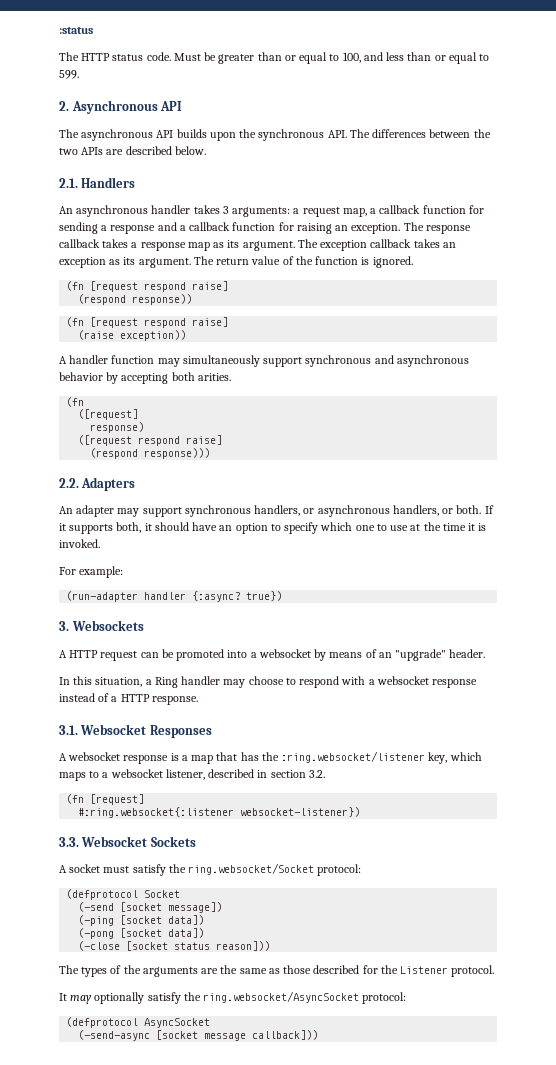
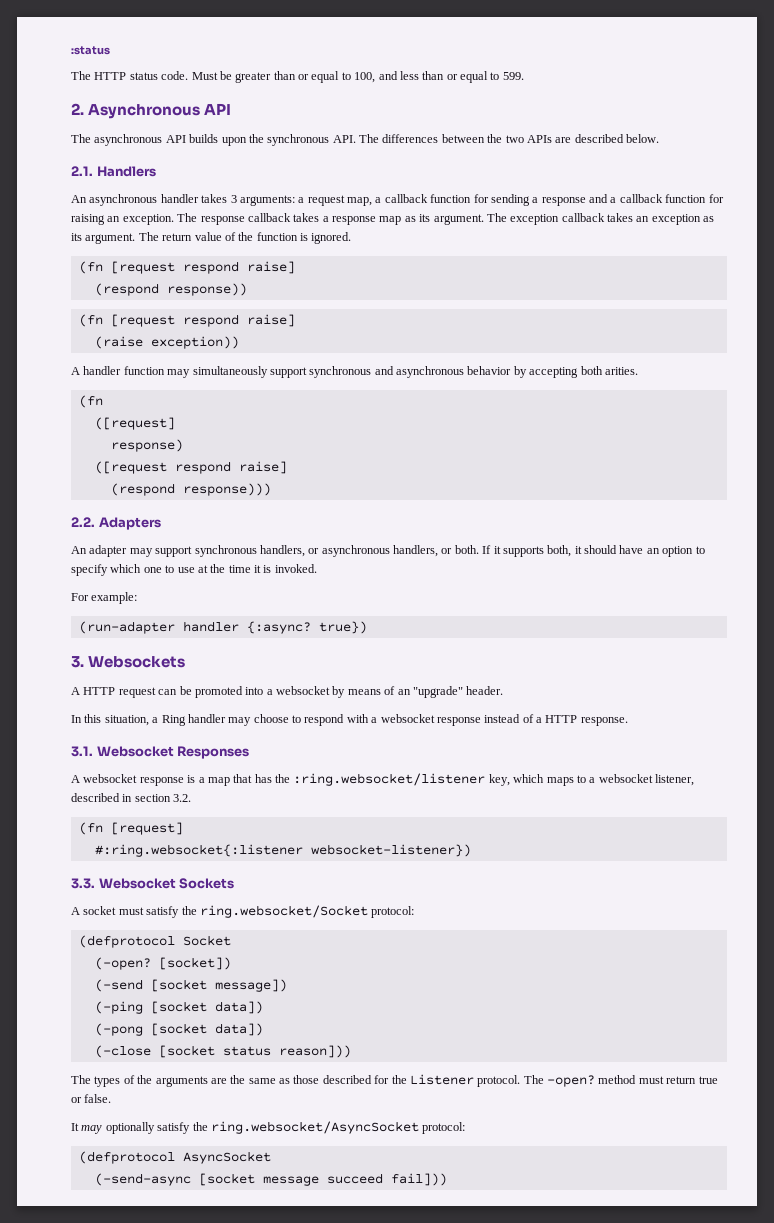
+ (-open? [socket])
+ The -open? method must return true or false.
- (-send-async [socket message callback]))
+ (-send-async [socket message succeed fail]))

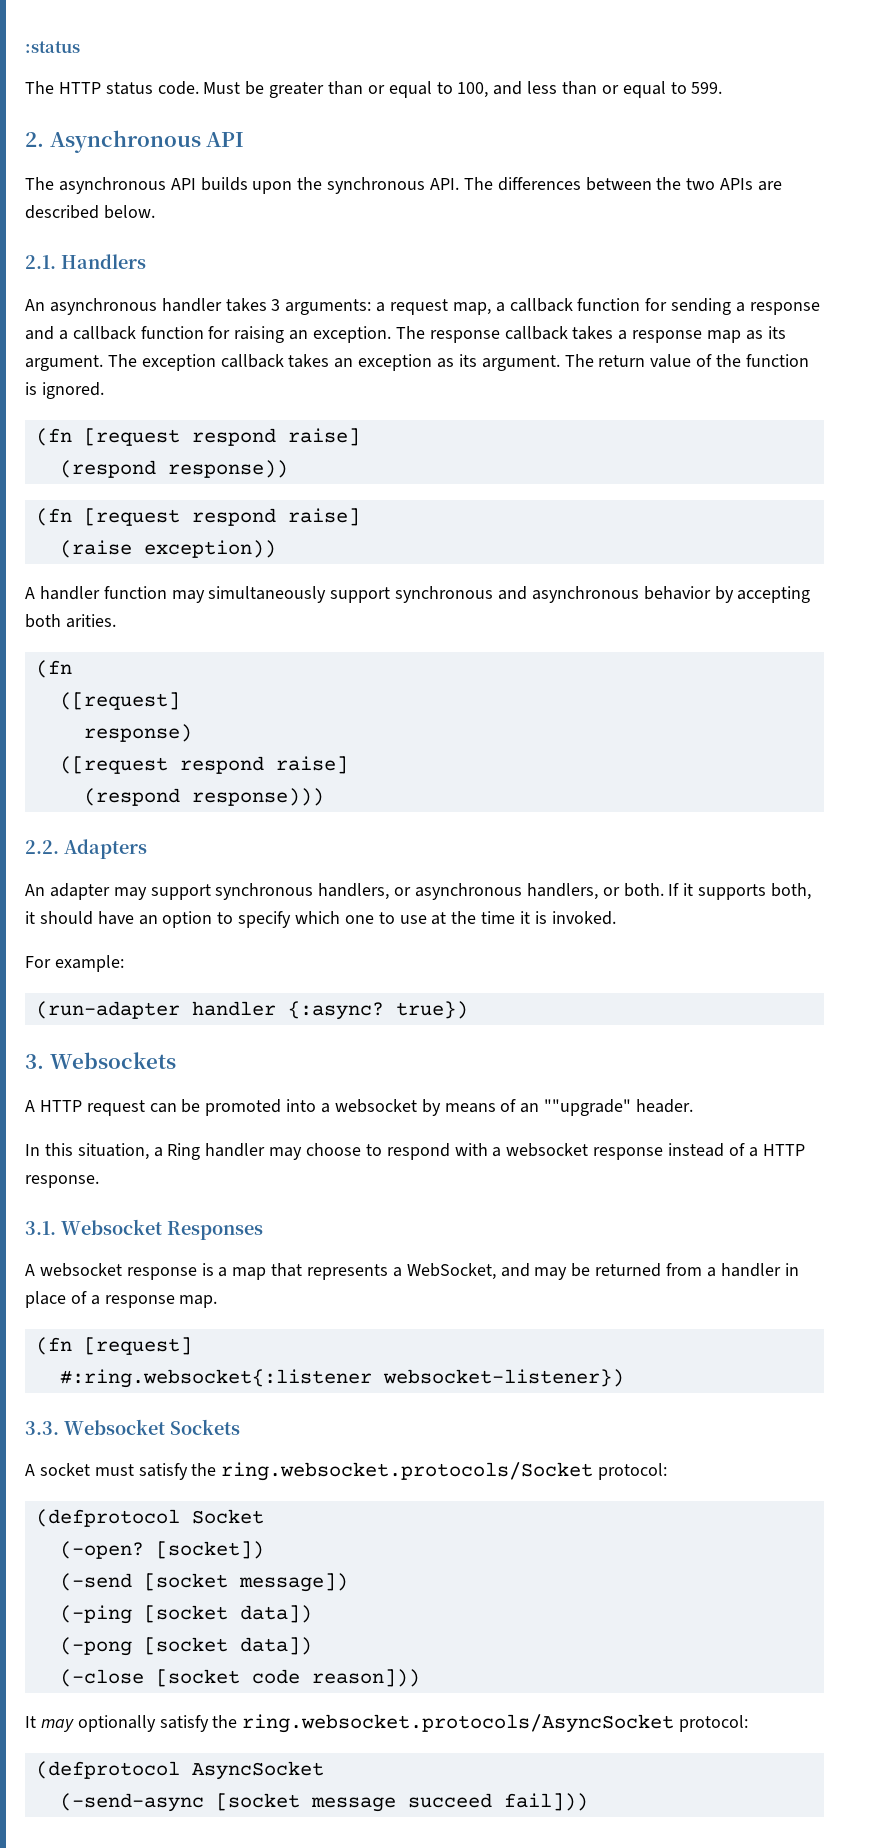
- A HTTP request can be promoted into a websocket by means of an "upgrade" header.
+ A HTTP request can be promoted into a websocket by means of an ""upgrade" header.
- A websocket response is a map that has the :ring.websocket/listener key, which maps to a websocket listener, described in section 3.2.
+ A websocket response is a map that represents a WebSocket, and may be returned from a handler in place of a response map.
- A socket must satisfy the ring.websocket/Socket protocol:
+ A socket must satisfy the ring.websocket.protocols/Socket protocol:
- (-close [socket status reason]))
+ (-close [socket code reason]))
- The types of the arguments are the same as those described for the Listener protocol. The -open? method must return true or false.
- It may optionally satisfy the ring.websocket/AsyncSocket protocol:
+ It may optionally satisfy the ring.websocket.protocols/AsyncSocket protocol:

